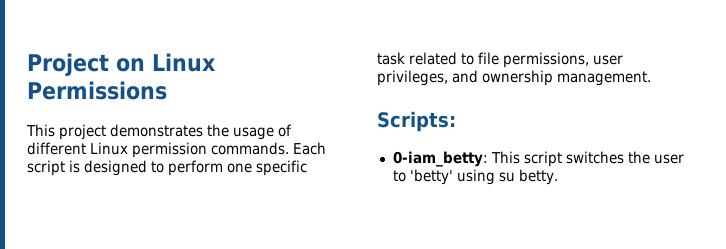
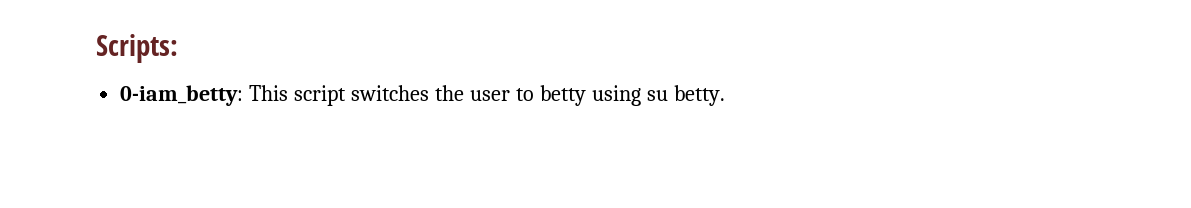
- Project on Linux Permissions
- This project demonstrates the usage of different Linux permission commands. Each script is designed to perform one specific task related to file permissions, user privileges, and ownership management.
- 0-iam_betty: This script switches the user to 'betty' using su betty.
+ 0-iam_betty: This script switches the user to betty using su betty.

